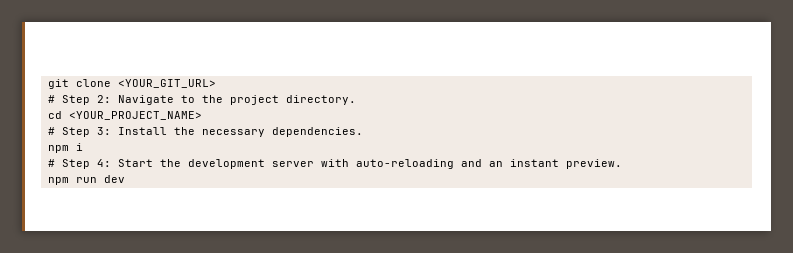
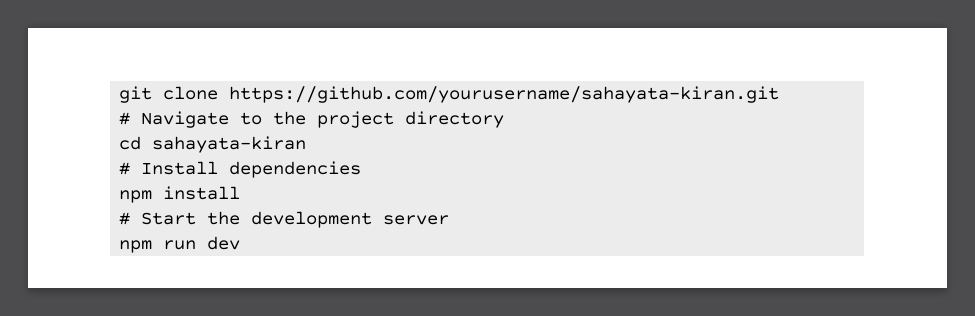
- git clone <YOUR_GIT_URL>
- # Step 2: Navigate to the project directory.
+ git clone https://github.com/yourusername/sahayata-kiran.git
+ # Navigate to the project directory
- cd <YOUR_PROJECT_NAME>
- # Step 3: Install the necessary dependencies.
- npm i
- # Step 4: Start the development server with auto-reloading and an instant preview.
+ cd sahayata-kiran
+ # Install dependencies
+ npm install
+ # Start the development server

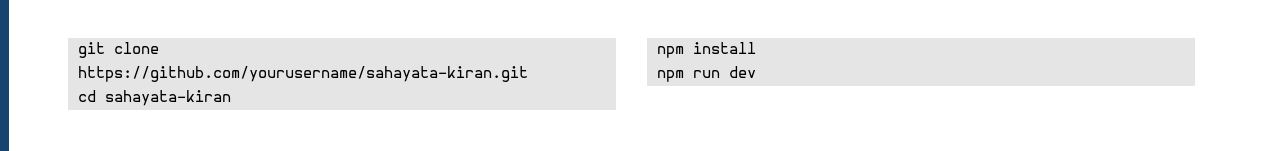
- # Navigate to the project directory
- # Install dependencies
- # Start the development server

